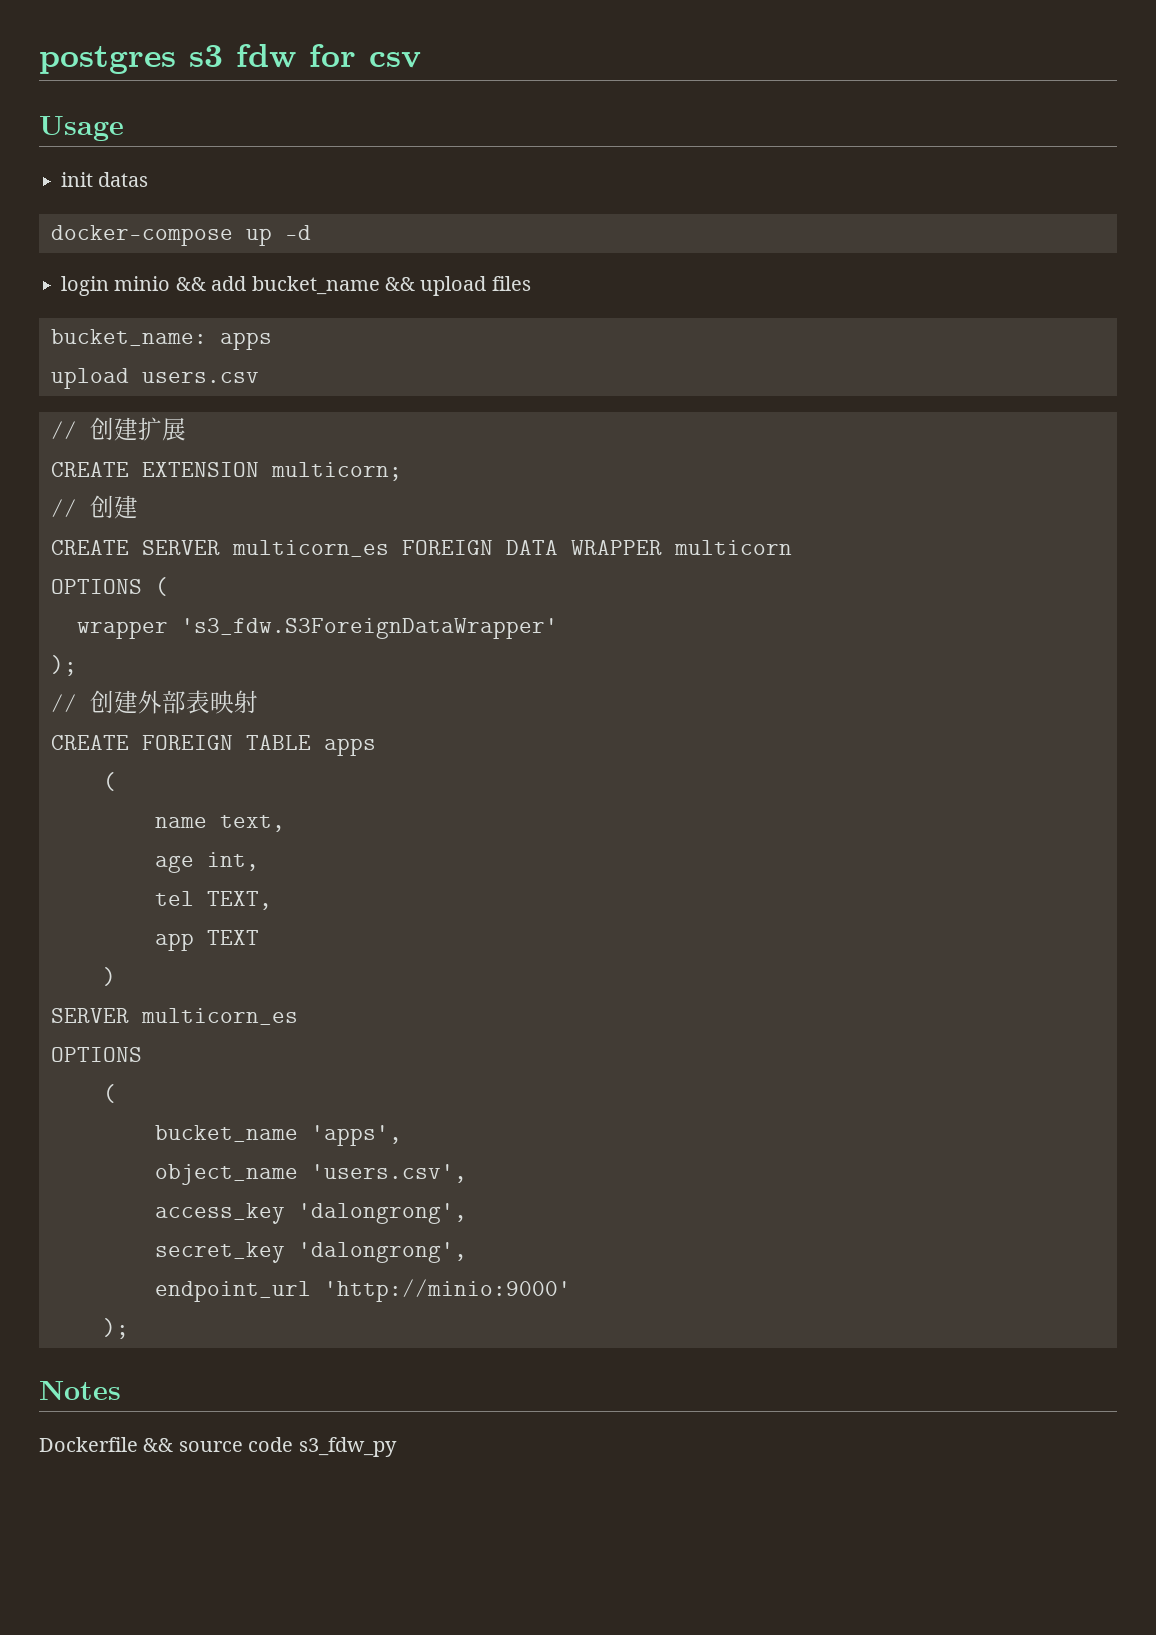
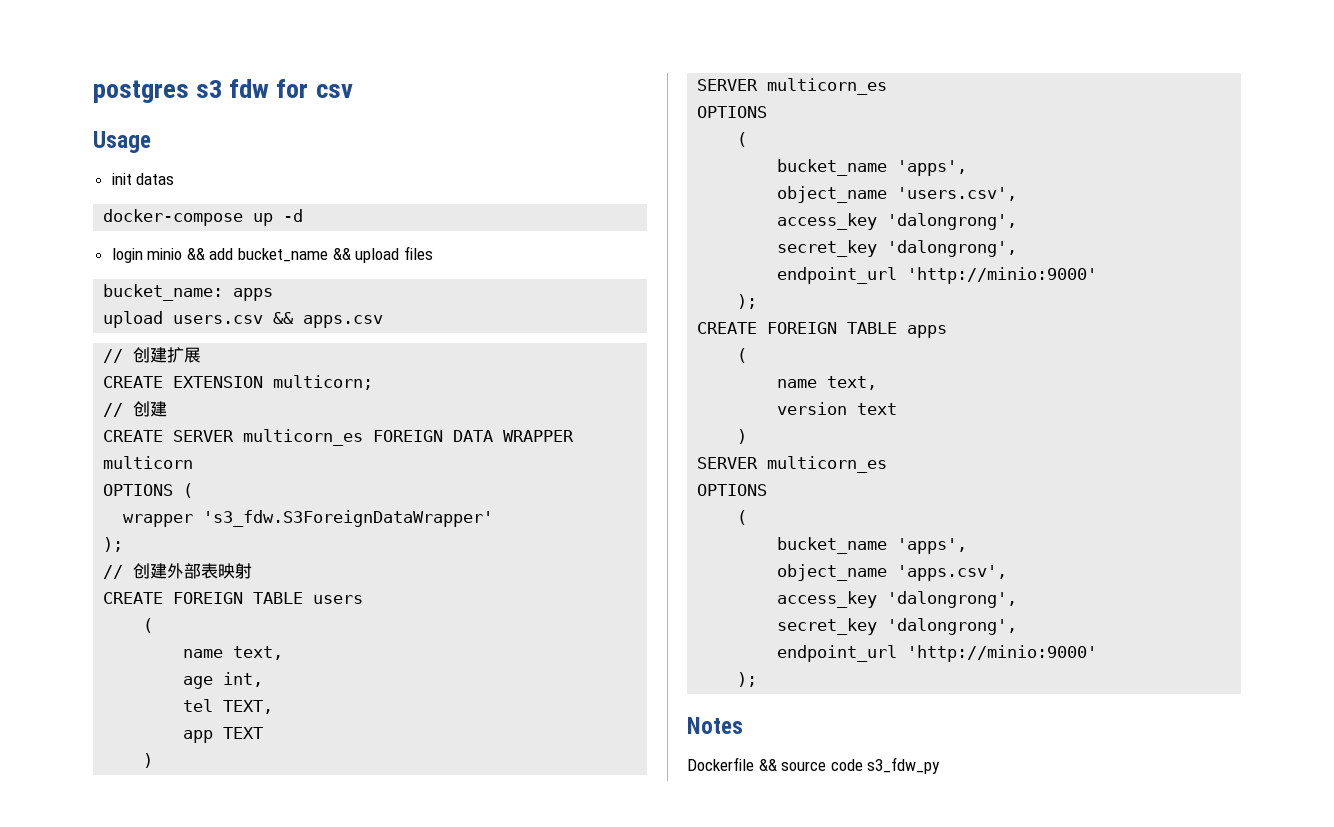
- upload users.csv
+ upload users.csv && apps.csv
- CREATE FOREIGN TABLE apps
+ CREATE FOREIGN TABLE users
+ CREATE FOREIGN TABLE apps
+ (
+ name text,
+ version text
+ )
+ SERVER multicorn_es
+ OPTIONS
+ (
+ bucket_name 'apps',
+ object_name 'apps.csv',
+ access_key 'dalongrong',
+ secret_key 'dalongrong',
+ endpoint_url 'http://minio:9000'
+ );

